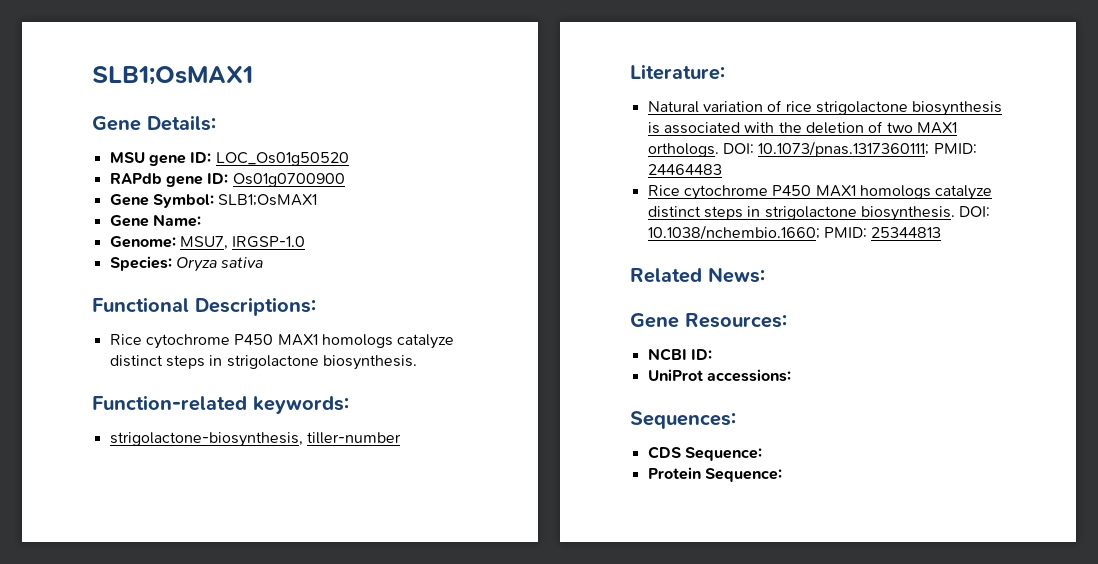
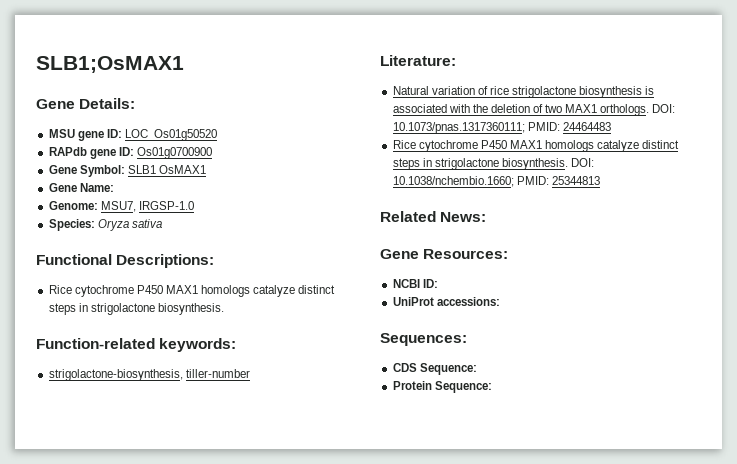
- Gene Symbol: SLB1;OsMAX1
+ Gene Symbol: SLB1 OsMAX1

